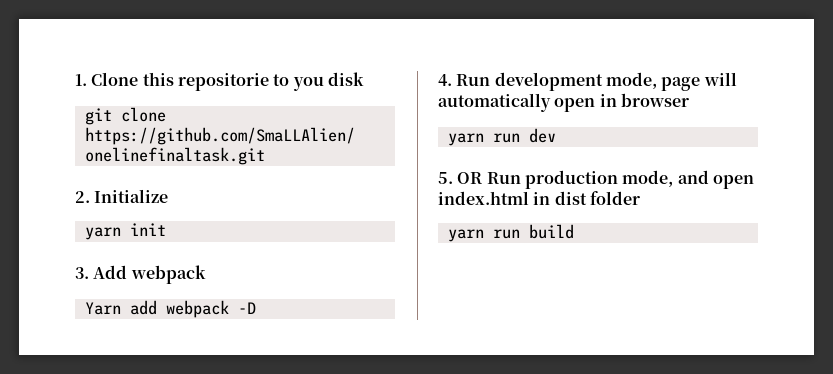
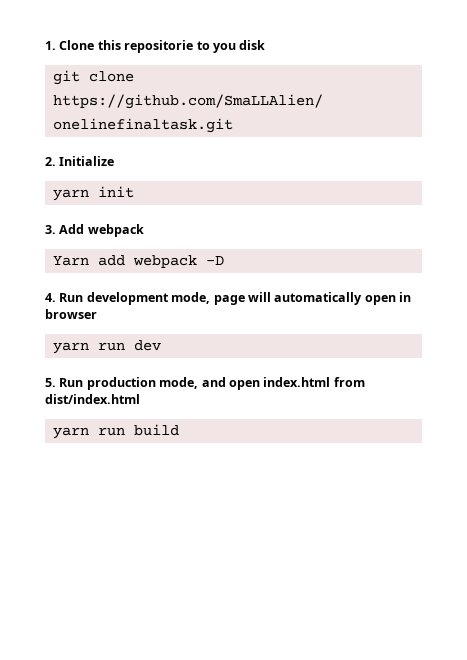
- 5. OR Run production mode, and open index.html in dist folder
+ 5. Run production mode, and open index.html from dist/index.html

